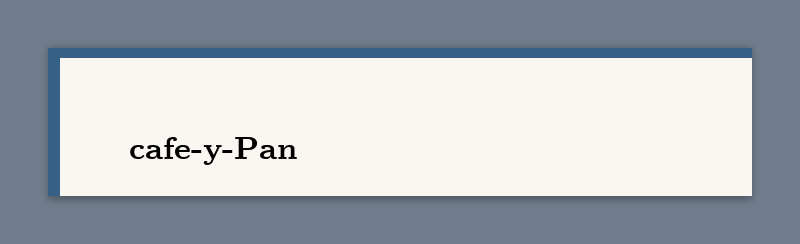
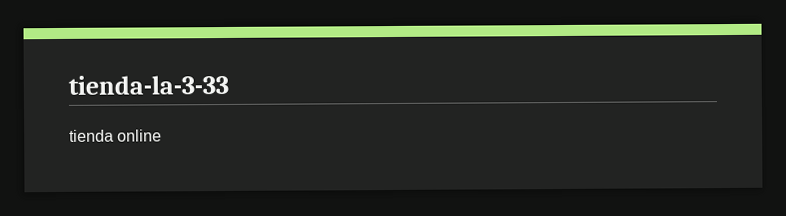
- cafe-y-Pan
+ tienda-la-3-33
+ tienda online

